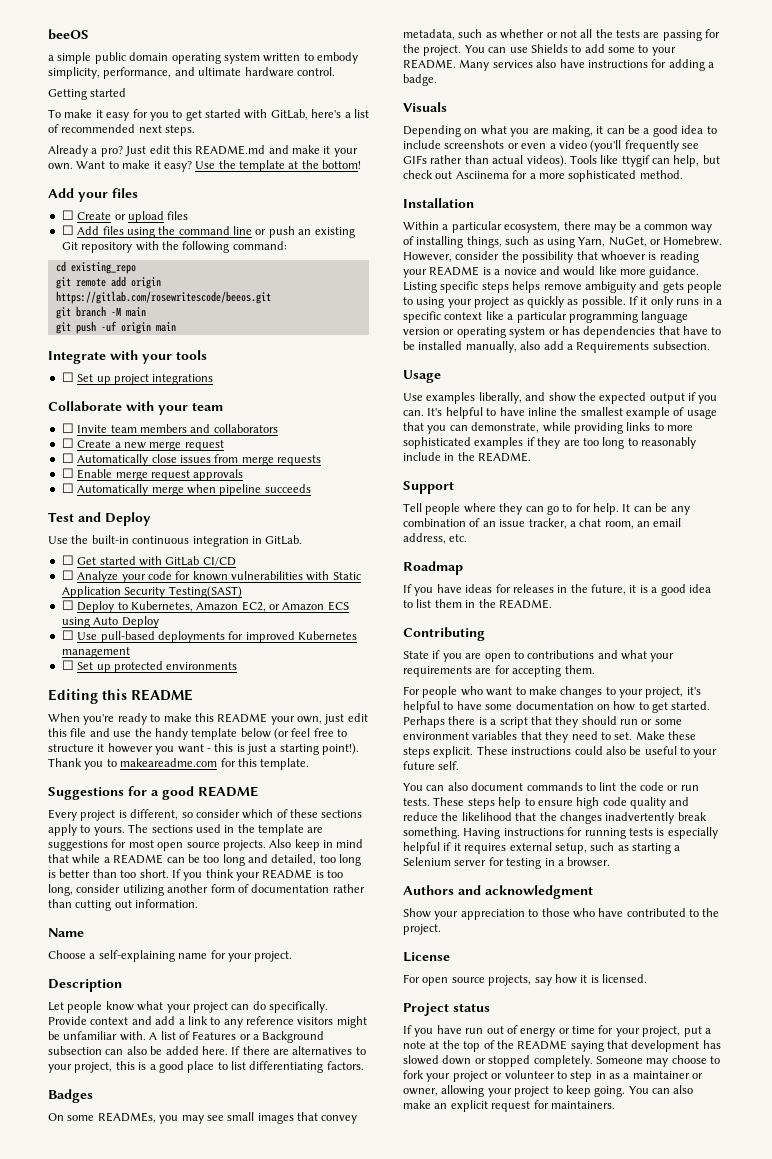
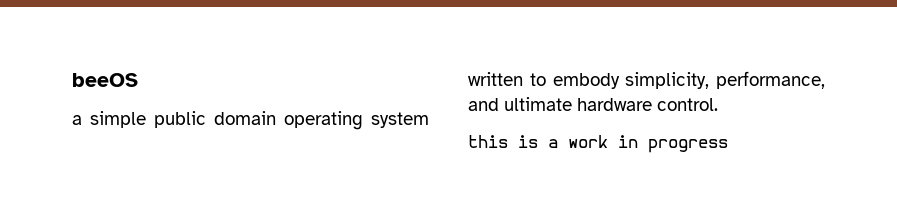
- Getting started
- To make it easy for you to get started with GitLab, here's a list of recommended next steps.
- Already a pro? Just edit this README.md and make it your own. Want to make it easy? Use the template at the bottom!
- Add your files
- ☐ Create or upload files
- ☐ Add files using the command line or push an existing Git repository with the following command:
- cd existing_repo
- git remote add origin https://gitlab.com/rosewritescode/beeos.git
- git branch -M main
- git push -uf origin main
- Integrate with your tools
- ☐ Set up project integrations
- Collaborate with your team
- ☐ Invite team members and collaborators
- ☐ Create a new merge request
- ☐ Automatically close issues from merge requests
- ☐ Enable merge request approvals
- ☐ Automatically merge when pipeline succeeds
- Test and Deploy
- Use the built-in continuous integration in GitLab.
- ☐ Get started with GitLab CI/CD
- ☐ Analyze your code for known vulnerabilities with Static Application Security Testing(SAST)
- ☐ Deploy to Kubernetes, Amazon EC2, or Amazon ECS using Auto Deploy
- ☐ Use pull-based deployments for improved Kubernetes management
- ☐ Set up protected environments
- Editing this README
- When you're ready to make this README your own, just edit this file and use the handy template below (or feel free to structure it however you want - this is just a starting point!). Thank you to makeareadme.com for this template.
- Suggestions for a good README
- Every project is different, so consider which of these sections apply to yours. The sections used in the template are suggestions for most open source projects. Also keep in mind that while a README can be too long and detailed, too long is better than too short. If you think your README is too long, consider utilizing another form of documentation rather than cutting out information.
- Name
- Choose a self-explaining name for your project.
- Description
- Let people know what your project can do specifically. Provide context and add a link to any reference visitors might be unfamiliar with. A list of Features or a Background subsection can also be added here. If there are alternatives to your project, this is a good place to list differentiating factors.
- Badges
- On some READMEs, you may see small images that convey metadata, such as whether or not all the tests are passing for the project. You can use Shields to add some to your README. Many services also have instructions for adding a badge.
- Visuals
- Depending on what you are making, it can be a good idea to include screenshots or even a video (you'll frequently see GIFs rather than actual videos). Tools like ttygif can help, but check out Asciinema for a more sophisticated method.
- Installation
- Within a particular ecosystem, there may be a common way of installing things, such as using Yarn, NuGet, or Homebrew. However, consider the possibility that whoever is reading your README is a novice and would like more guidance. Listing specific steps helps remove ambiguity and gets people to using your project as quickly as possible. If it only runs in a specific context like a particular programming language version or operating system or has dependencies that have to be installed manually, also add a Requirements subsection.
- Usage
- Use examples liberally, and show the expected output if you can. It's helpful to have inline the smallest example of usage that you can demonstrate, while providing links to more sophisticated examples if they are too long to reasonably include in the README.
- Support
- Tell people where they can go to for help. It can be any combination of an issue tracker, a chat room, an email address, etc.
- Roadmap
- If you have ideas for releases in the future, it is a good idea to list them in the README.
- Contributing
- State if you are open to contributions and what your requirements are for accepting them.
- For people who want to make changes to your project, it's helpful to have some documentation on how to get started. Perhaps there is a script that they should run or some environment variables that they need to set. Make these steps explicit. These instructions could also be useful to your future self.
- You can also document commands to lint the code or run tests. These steps help to ensure high code quality and reduce the likelihood that the changes inadvertently break something. Having instructions for running tests is especially helpful if it requires external setup, such as starting a Selenium server for testing in a browser.
- Authors and acknowledgment
- Show your appreciation to those who have contributed to the project.
- License
- For open source projects, say how it is licensed.
- Project status
- If you have run out of energy or time for your project, put a note at the top of the README saying that development has slowed down or stopped completely. Someone may choose to fork your project or volunteer to step in as a maintainer or owner, allowing your project to keep going. You can also make an explicit request for maintainers.
+ this is a work in progress

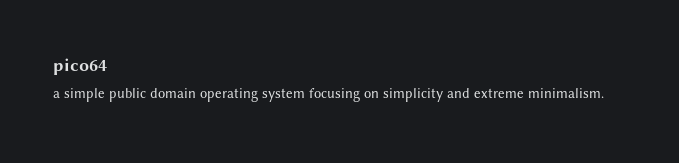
- beeOS
+ pico64
- a simple public domain operating system written to embody simplicity, performance, and ultimate hardware control.
- this is a work in progress
+ a simple public domain operating system focusing on simplicity and extreme minimalism.

